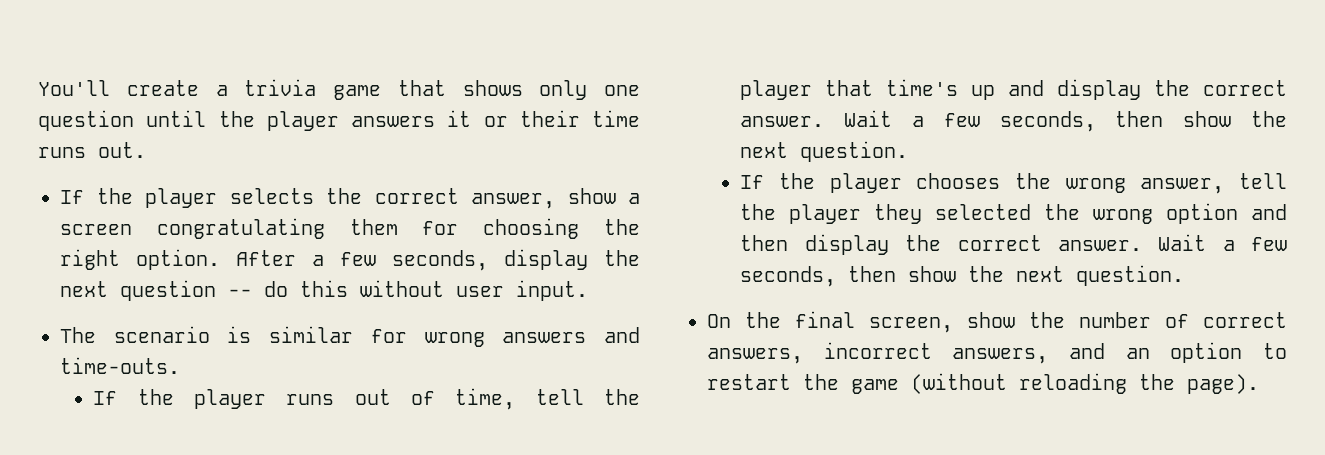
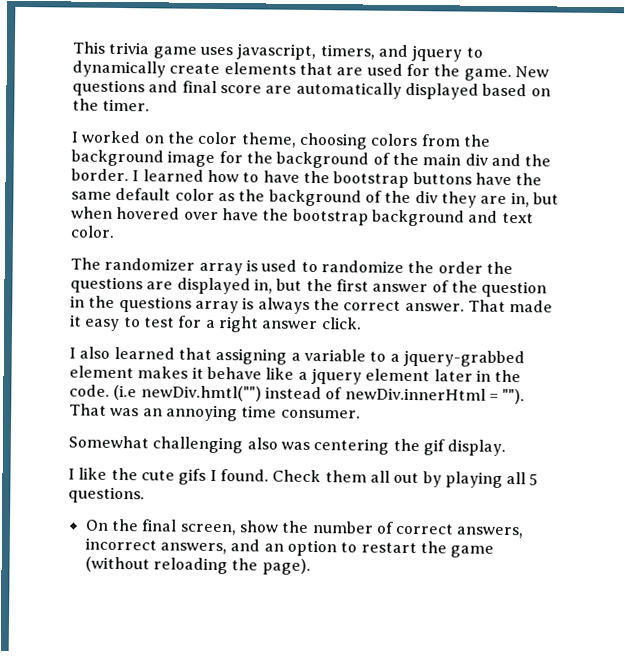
- You'll create a trivia game that shows only one question until the player answers it or their time runs out.
- If the player selects the correct answer, show a screen congratulating them for choosing the right option. After a few seconds, display the next question -- do this without user input.
- The scenario is similar for wrong answers and time-outs.
- If the player runs out of time, tell the player that time's up and display the correct answer. Wait a few seconds, then show the next question.
- If the player chooses the wrong answer, tell the player they selected the wrong option and then display the correct answer. Wait a few seconds, then show the next question.
+ This trivia game uses javascript, timers, and jquery to dynamically create elements that are used for the game. New questions and final score are automatically displayed based on the timer.
+ I worked on the color theme, choosing colors from the background image for the background of the main div and the border. I learned how to have the bootstrap buttons have the same default color as the background of the div they are in, but when hovered over have the bootstrap background and text color.
+ The randomizer array is used to randomize the order the questions are displayed in, but the first answer of the question in the questions array is always the correct answer. That made it easy to test for a right answer click.
+ I also learned that assigning a variable to a jquery-grabbed element makes it behave like a jquery element later in the code. (i.e newDiv.hmtl("") instead of newDiv.innerHtml = ""). That was an annoying time consumer.
+ Somewhat challenging also was centering the gif display.
+ I like the cute gifs I found. Check them all out by playing all 5 questions.

